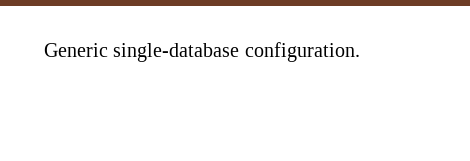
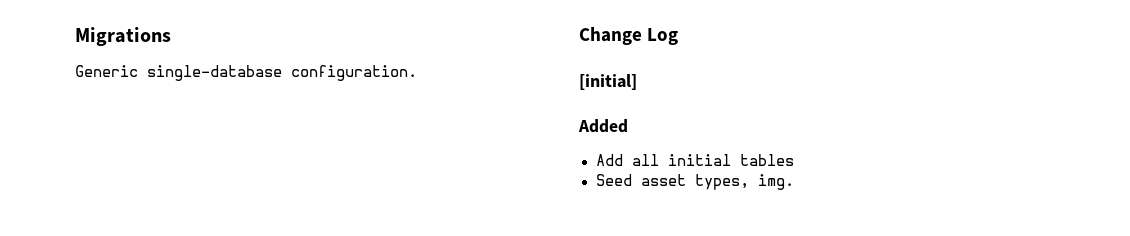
+ Migrations
+ Change Log
+ [initial]
+ Added
+ Add all initial tables
+ Seed asset types, img.

